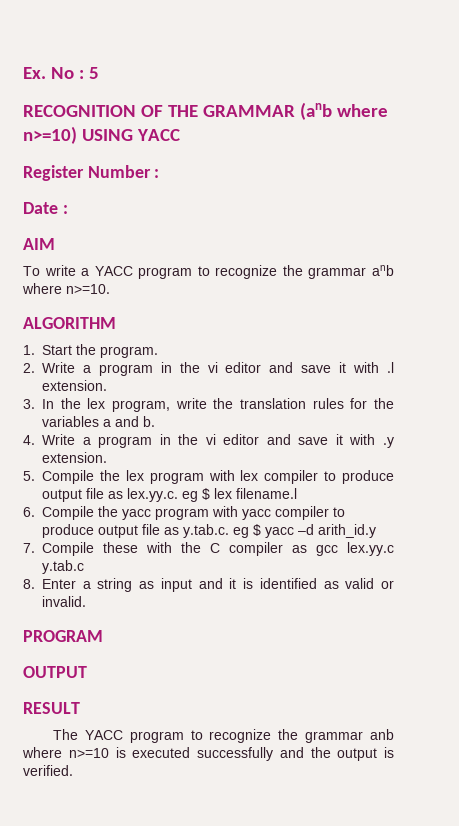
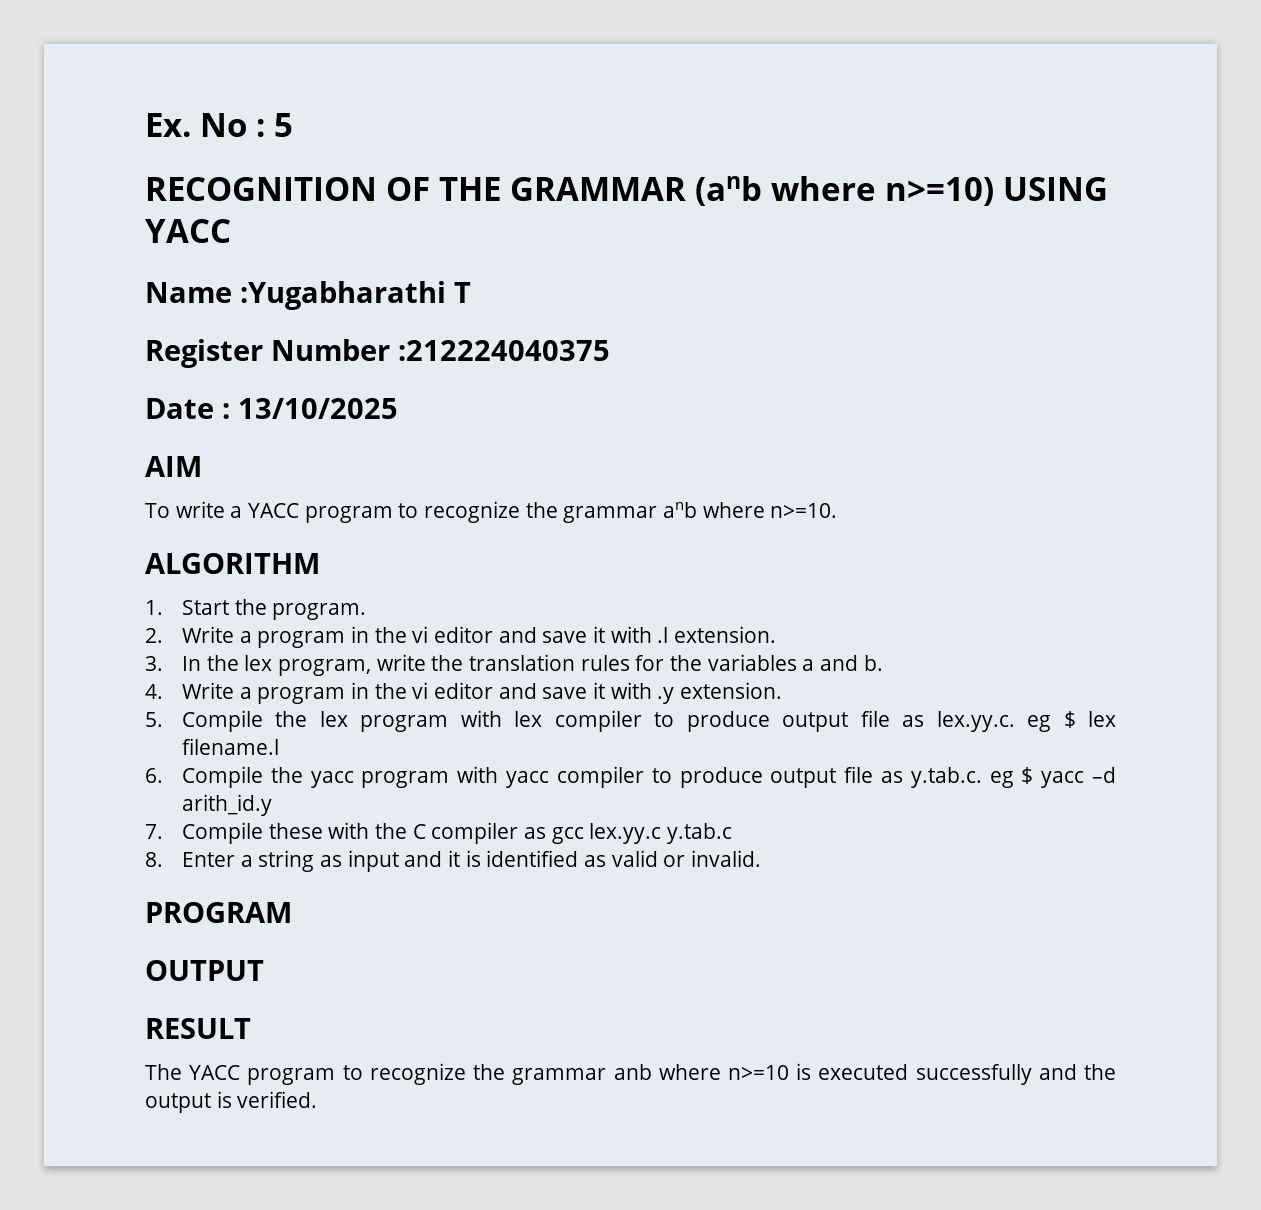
+ Name :Yugabharathi T
- Register Number :
+ Register Number :212224040375
- Date :
+ Date : 13/10/2025

